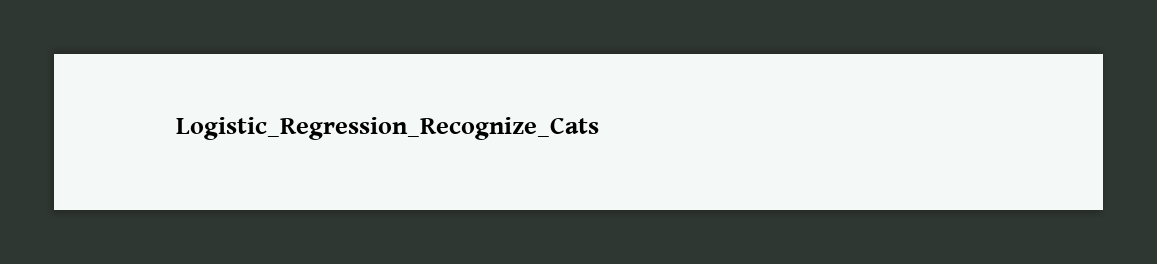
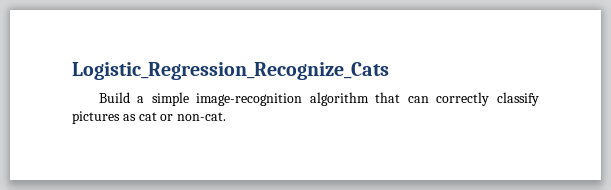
+ Build a simple image-recognition algorithm that can correctly classify pictures as cat or non-cat.

